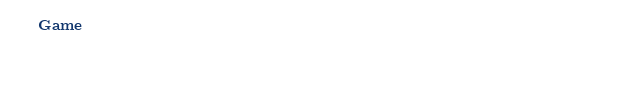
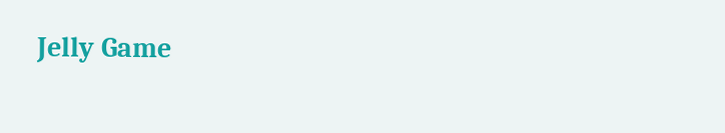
- Game
+ Jelly Game

